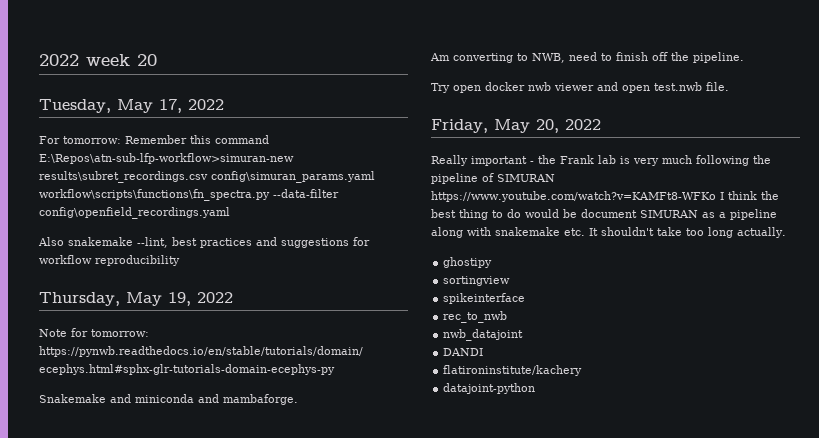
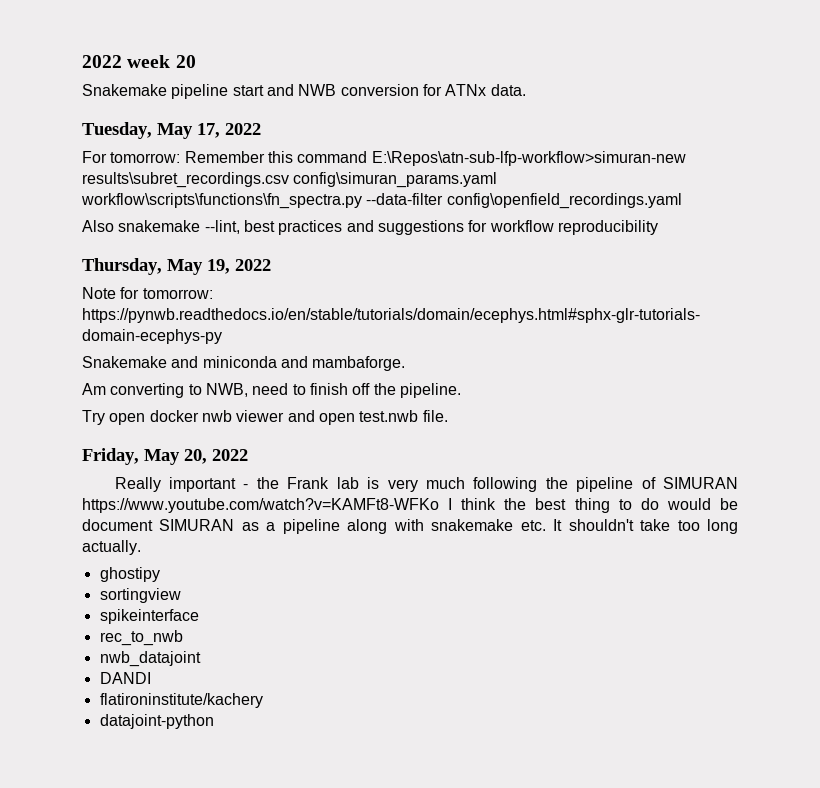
+ Snakemake pipeline start and NWB conversion for ATNx data.

